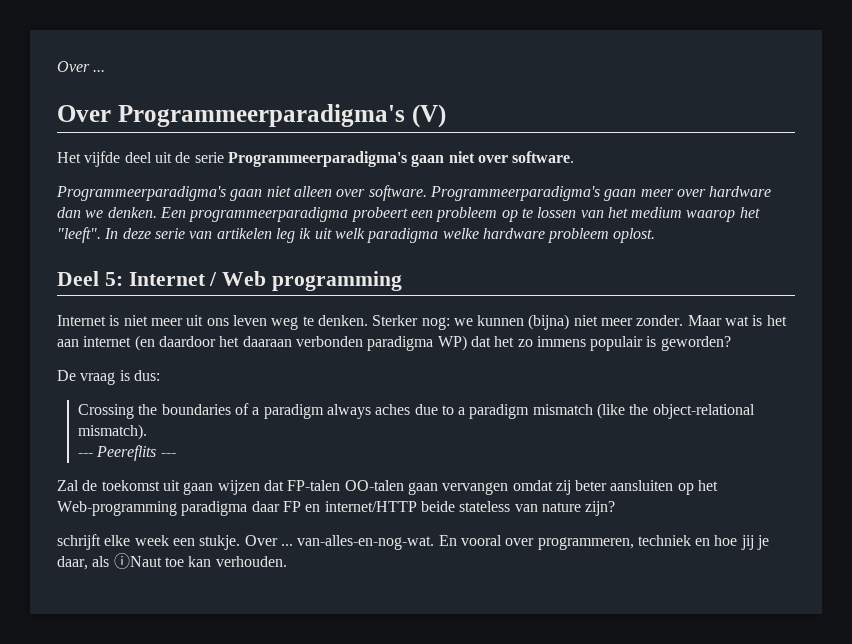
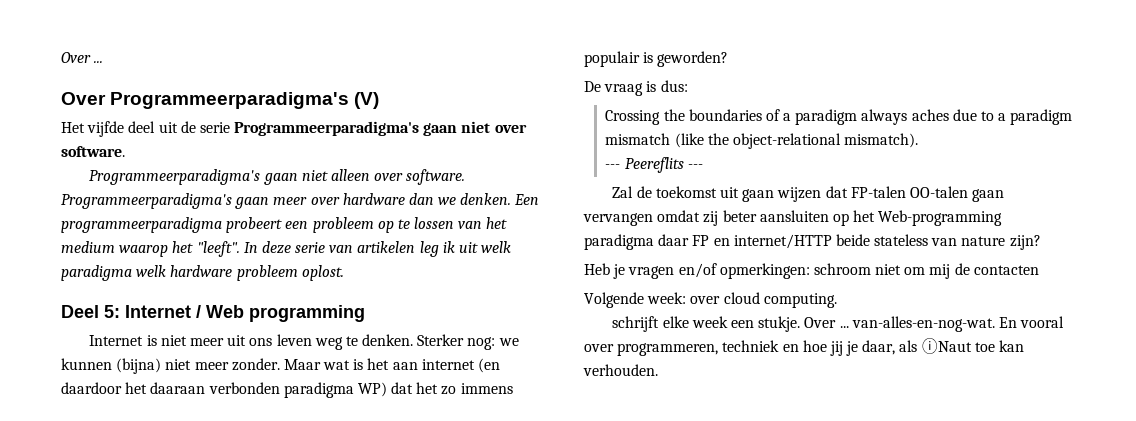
- In deze serie van artikelen leg ik uit welk paradigma welke hardware probleem oplost.
+ In deze serie van artikelen leg ik uit welk paradigma welk hardware probleem oplost.
+ Heb je vragen en/of opmerkingen: schroom niet om mij de contacten
+ Volgende week: over cloud computing.

